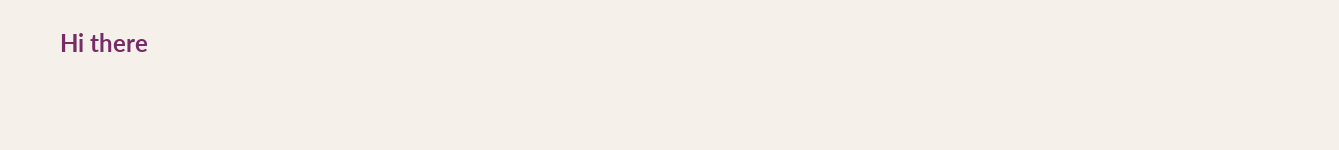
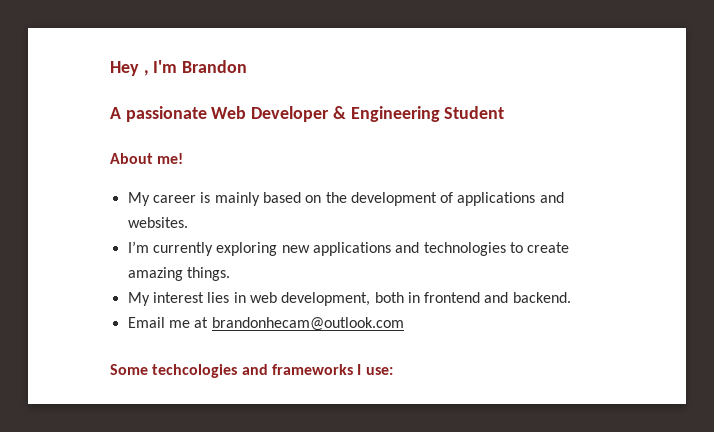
- Hi there
+ Hey , I'm Brandon
+ A passionate Web Developer & Engineering Student
+ About me!
+ My career is mainly based on the development of applications and websites.
+ I’m currently exploring new applications and technologies to create amazing things.
+ My interest lies in web development, both in frontend and backend.
+ Email me at brandonhecam@outlook.com
+ Some techcologies and frameworks I use:

